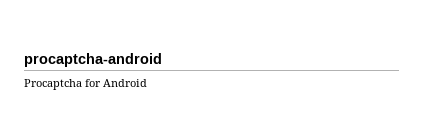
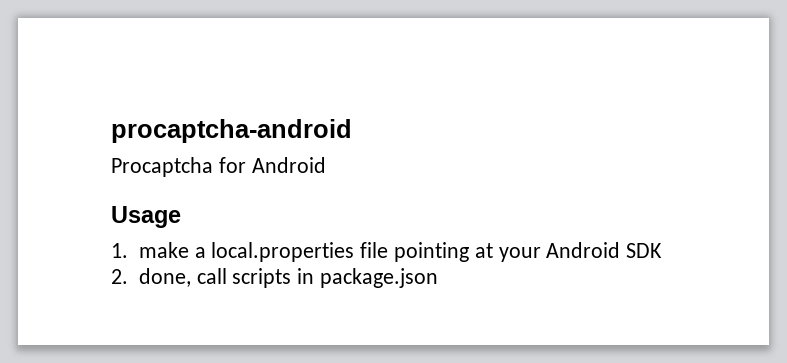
+ Usage
+ 1. make a local.properties file pointing at your Android SDK
+ 2. done, call scripts in package.json

